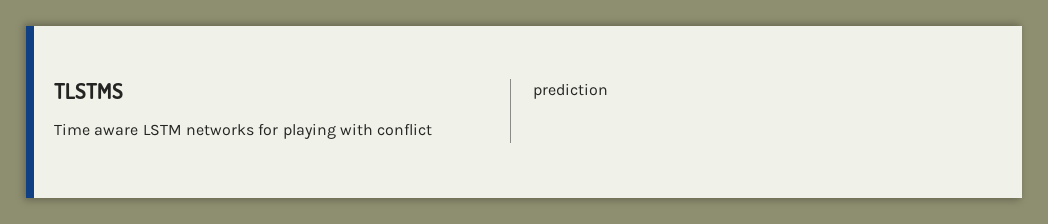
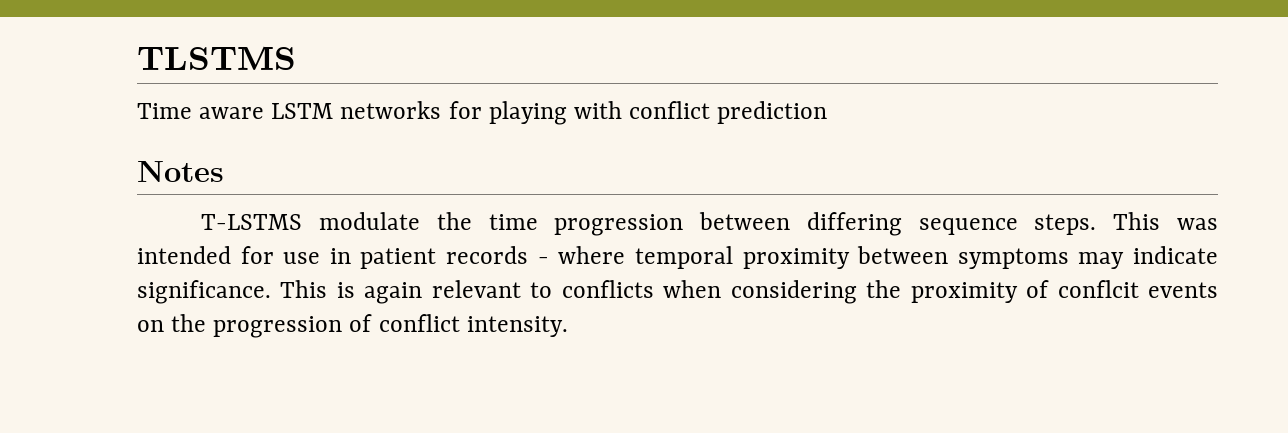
+ Notes
+ T-LSTMS modulate the time progression between differing sequence steps. This was intended for use in patient records - where temporal proximity between symptoms may indicate significance. This is again relevant to conflicts when considering the proximity of conflcit events on the progression of conflict intensity.

